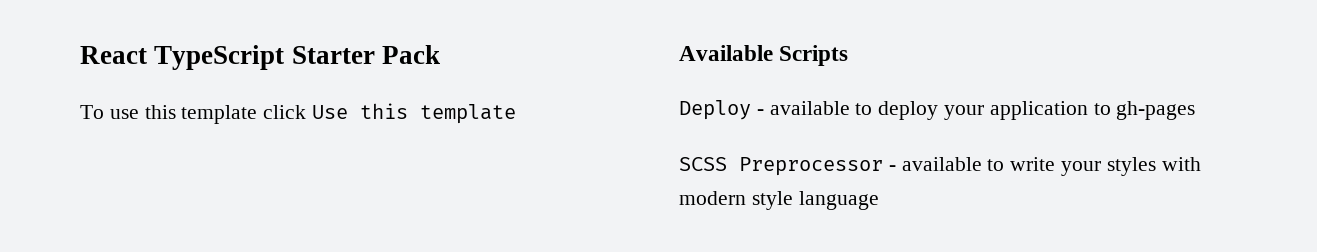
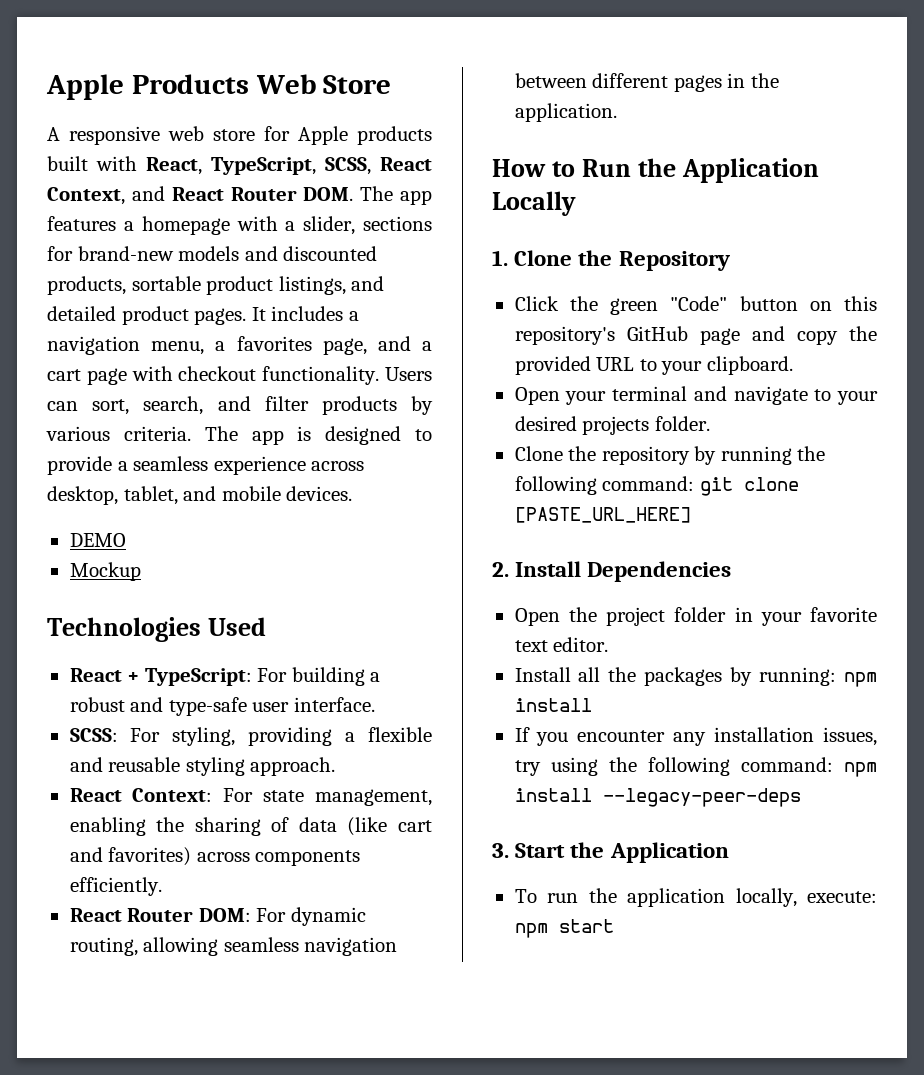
- React TypeScript Starter Pack
- To use this template click Use this template
- Available Scripts
- Deploy - available to deploy your application to gh-pages
- SCSS Preprocessor - available to write your styles with modern style language
+ Apple Products Web Store
+ A responsive web store for Apple products built with React, TypeScript, SCSS, React Context, and React Router DOM. The app features a homepage with a slider, sections for brand-new models and discounted products, sortable product listings, and detailed product pages. It includes a navigation menu, a favorites page, and a cart page with checkout functionality. Users can sort, search, and filter products by various criteria. The app is designed to provide a seamless experience across desktop, tablet, and mobile devices.
+ DEMO
+ Mockup
+ Technologies Used
+ React + TypeScript: For building a robust and type-safe user interface.
+ SCSS: For styling, providing a flexible and reusable styling approach.
+ React Context: For state management, enabling the sharing of data (like cart and favorites) across components efficiently.
+ React Router DOM: For dynamic routing, allowing seamless navigation between different pages in the application.
+ How to Run the Application Locally
+ 1. Clone the Repository
+ Click the green "Code" button on this repository's GitHub page and copy the provided URL to your clipboard.
+ Open your terminal and navigate to your desired projects folder.
+ Clone the repository by running the following command: git clone [PASTE_URL_HERE]
+ 2. Install Dependencies
+ Open the project folder in your favorite text editor.
+ Install all the packages by running: npm install
+ If you encounter any installation issues, try using the following command: npm install --legacy-peer-deps
+ 3. Start the Application
+ To run the application locally, execute: npm start

